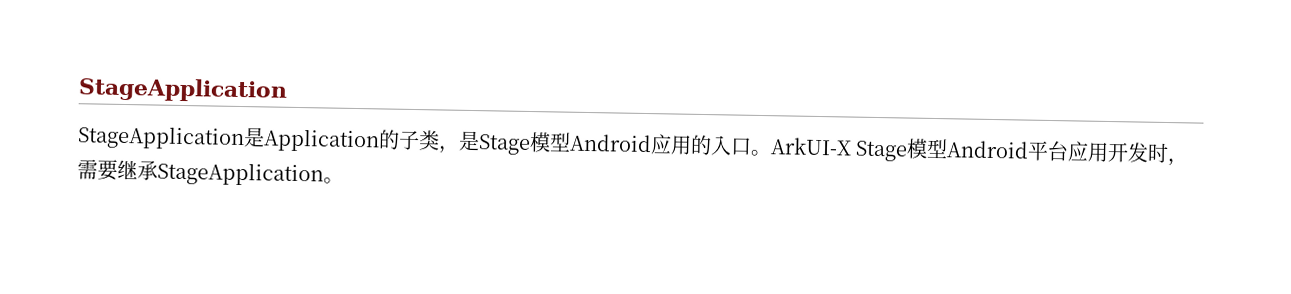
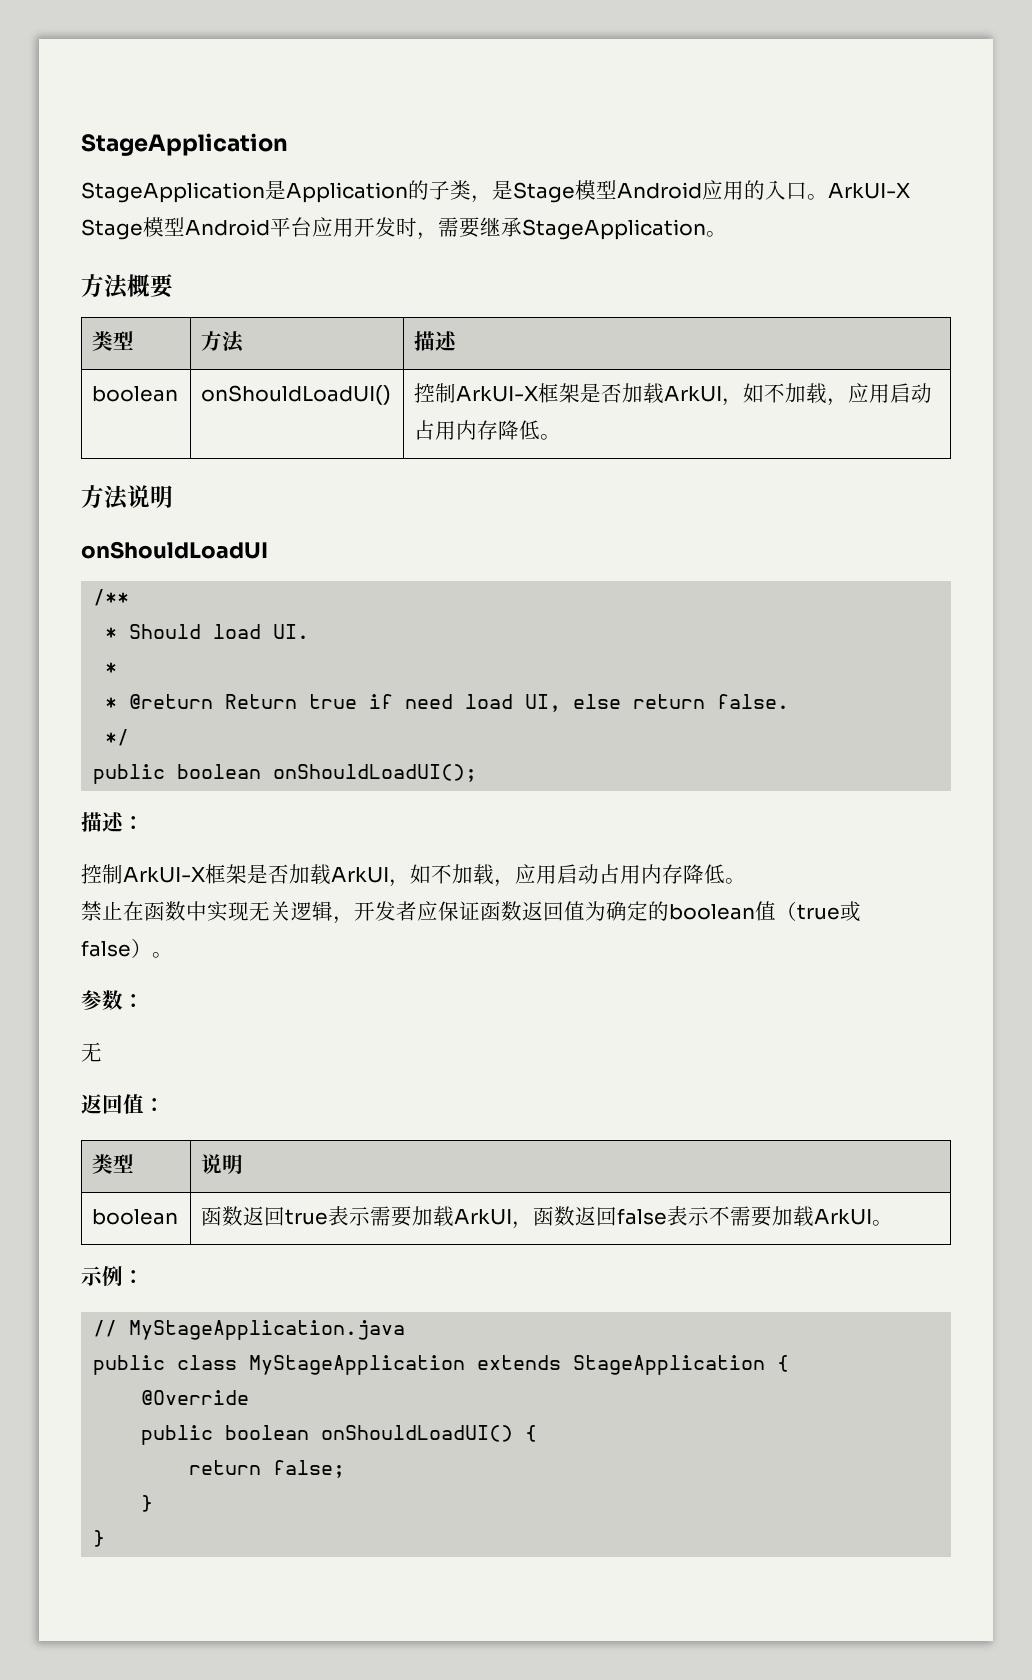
+ 方法概要
+ 类型 | 方法 | 描述
+ boolean | onShouldLoadUI() | 控制ArkUI-X框架是否加载ArkUI，如不加载，应用启动占用内存降低。
+ 方法说明
+ onShouldLoadUI
+ /**
+ * Should load UI.
+ *
+ * @return Return true if need load UI, else return false.
+ */
+ public boolean onShouldLoadUI();
+ 描述：
+ 控制ArkUI-X框架是否加载ArkUI，如不加载，应用启动占用内存降低。
+ 禁止在函数中实现无关逻辑，开发者应保证函数返回值为确定的boolean值（true或false）。
+ 参数：
+ 无
+ 返回值：
+ 类型 | 说明
+ boolean | 函数返回true表示需要加载ArkUI，函数返回false表示不需要加载ArkUI。
+ 示例：
+ // MyStageApplication.java
+ public class MyStageApplication extends StageApplication {
+ @Override
+ public boolean onShouldLoadUI() {
+ return false;
+ }
+ }

